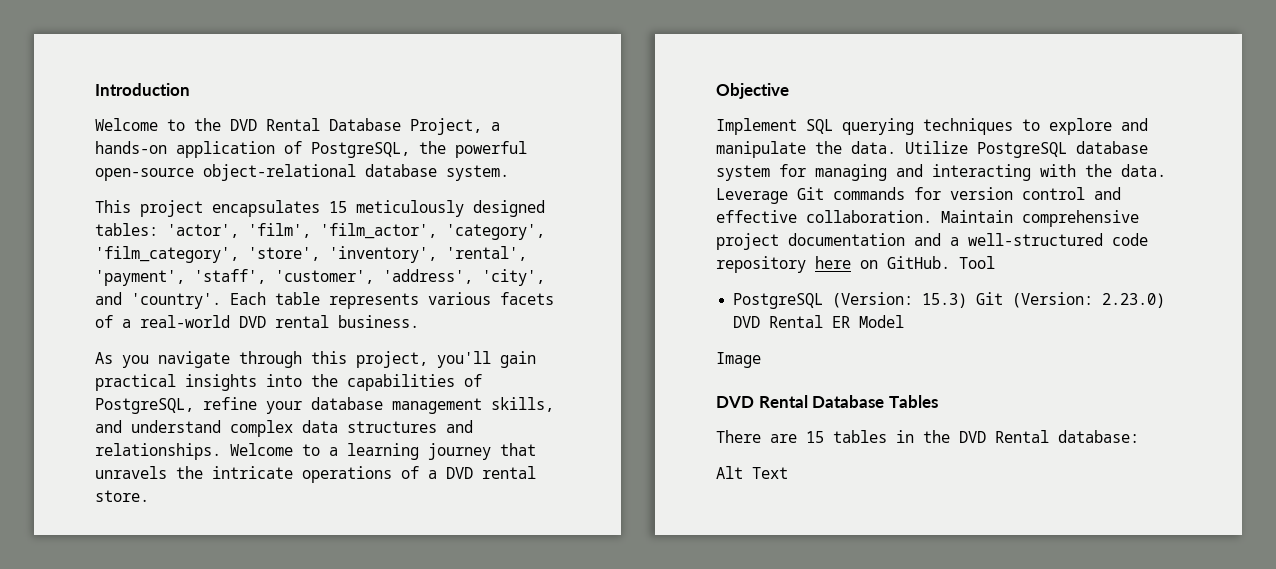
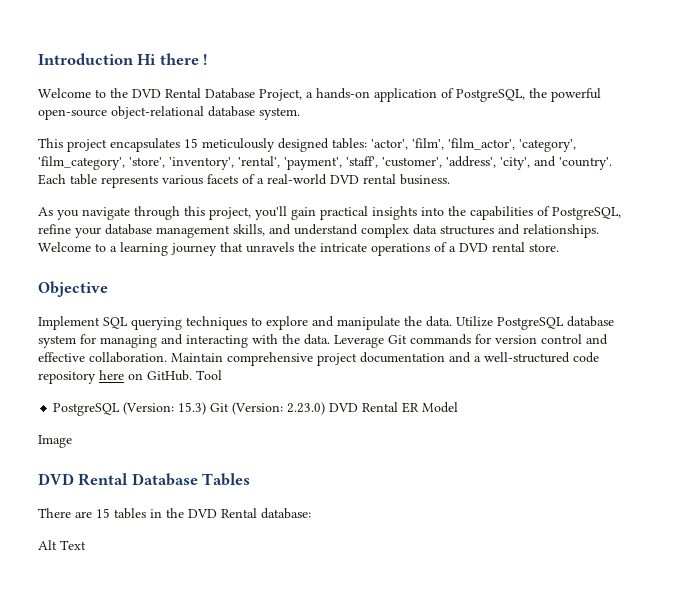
- Introduction
+ Introduction Hi there !

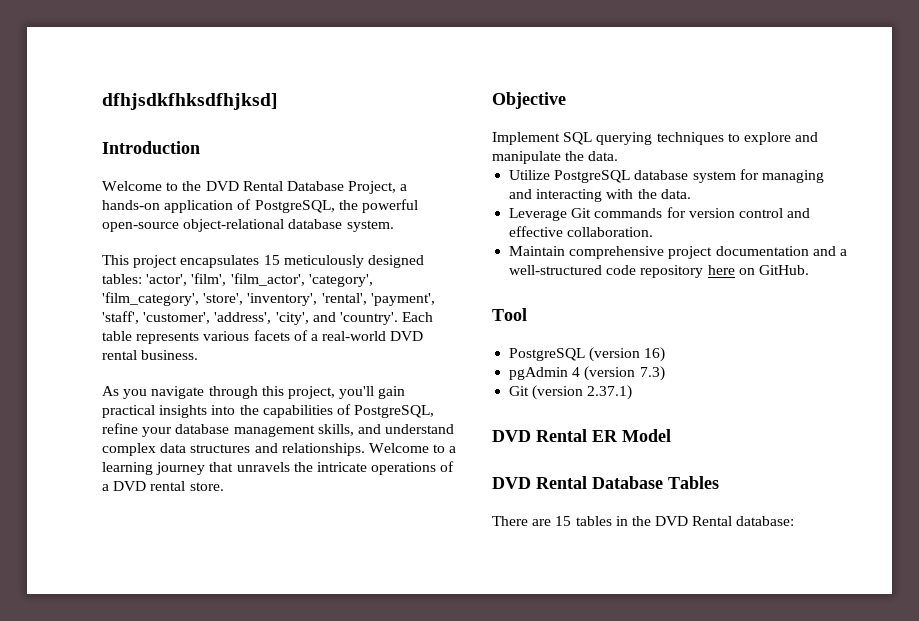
+ dfhjsdkfhksdfhjksd]
- Introduction Hi there !
+ Introduction
- Implement SQL querying techniques to explore and manipulate the data. Utilize PostgreSQL database system for managing and interacting with the data. Leverage Git commands for version control and effective collaboration. Maintain comprehensive project documentation and a well-structured code repository here on GitHub. Tool
+ Implement SQL querying techniques to explore and manipulate the data.
+ Utilize PostgreSQL database system for managing and interacting with the data.
+ Leverage Git commands for version control and effective collaboration.
+ Maintain comprehensive project documentation and a well-structured code repository here on GitHub.
+ Tool
- PostgreSQL (Version: 15.3) Git (Version: 2.23.0) DVD Rental ER Model
+ PostgreSQL (version 16)
+ pgAdmin 4 (version 7.3)
+ Git (version 2.37.1)
+ DVD Rental ER Model
- Image
- Alt Text

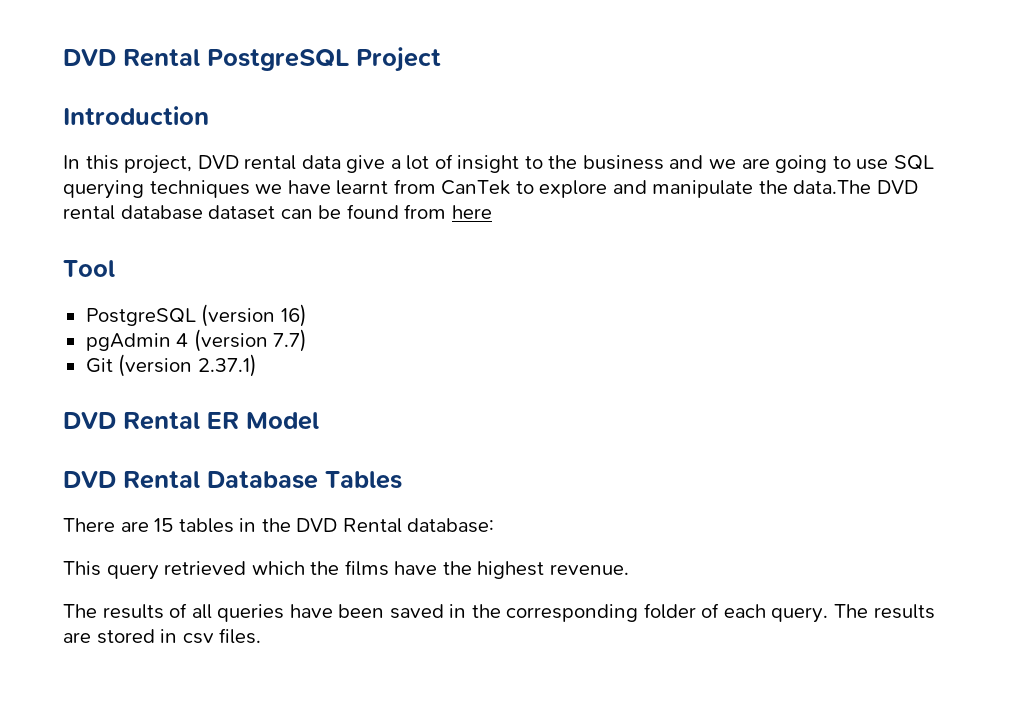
- dfhjsdkfhksdfhjksd]
+ DVD Rental PostgreSQL Project
  Introduction
- Welcome to the DVD Rental Database Project, a hands-on application of PostgreSQL, the powerful open-source object-relational database system.
- This project encapsulates 15 meticulously designed tables: 'actor', 'film', 'film_actor', 'category', 'film_category', 'store', 'inventory', 'rental', 'payment', 'staff', 'customer', 'address', 'city', and 'country'. Each table represents various facets of a real-world DVD rental business.
- As you navigate through this project, you'll gain practical insights into the capabilities of PostgreSQL, refine your database management skills, and understand complex data structures and relationships. Welcome to a learning journey that unravels the intricate operations of a DVD rental store.
- Objective
- Implement SQL querying techniques to explore and manipulate the data.
- Utilize PostgreSQL database system for managing and interacting with the data.
- Leverage Git commands for version control and effective collaboration.
- Maintain comprehensive project documentation and a well-structured code repository here on GitHub.
+ In this project, DVD rental data give a lot of insight to the business and we are going to use SQL querying techniques we have learnt from CanTek to explore and manipulate the data.The DVD rental database dataset can be found from here
- pgAdmin 4 (version 7.3)
+ pgAdmin 4 (version 7.7)
+ This query retrieved which the films have the highest revenue.
+ The results of all queries have been saved in the corresponding folder of each query. The results are stored in csv files.

